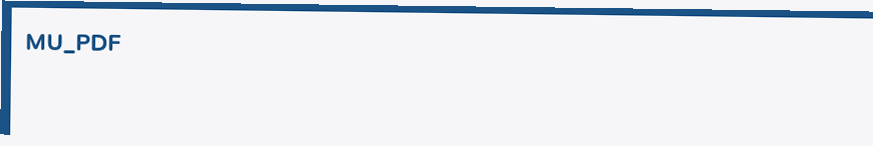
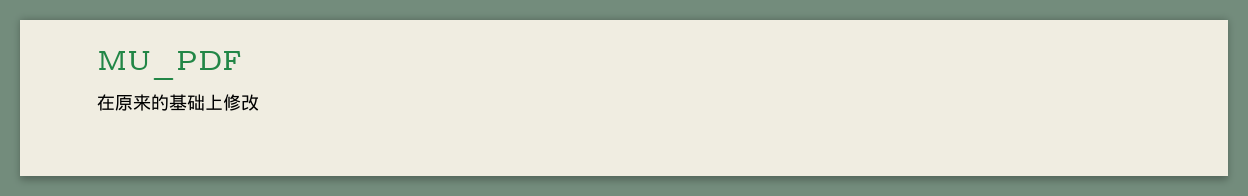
+ 在原来的基础上修改

